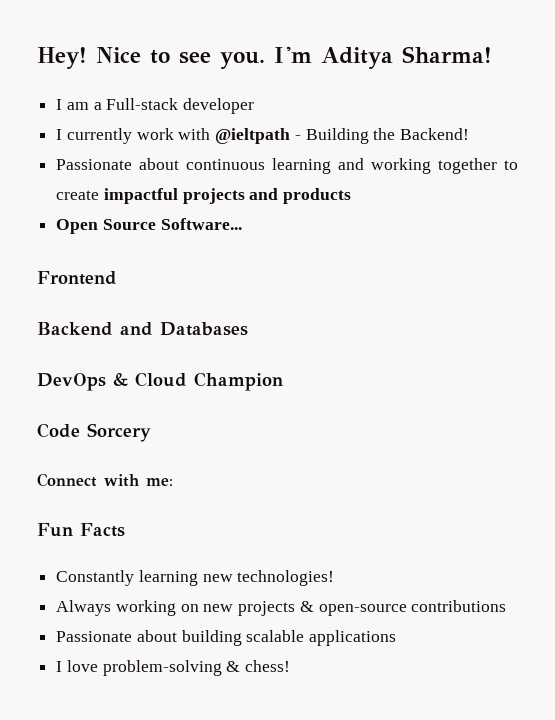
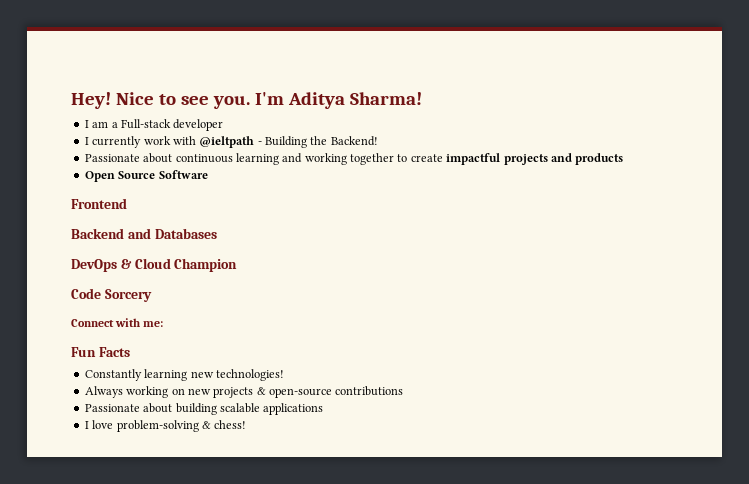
- Open Source Software...
+ Open Source Software

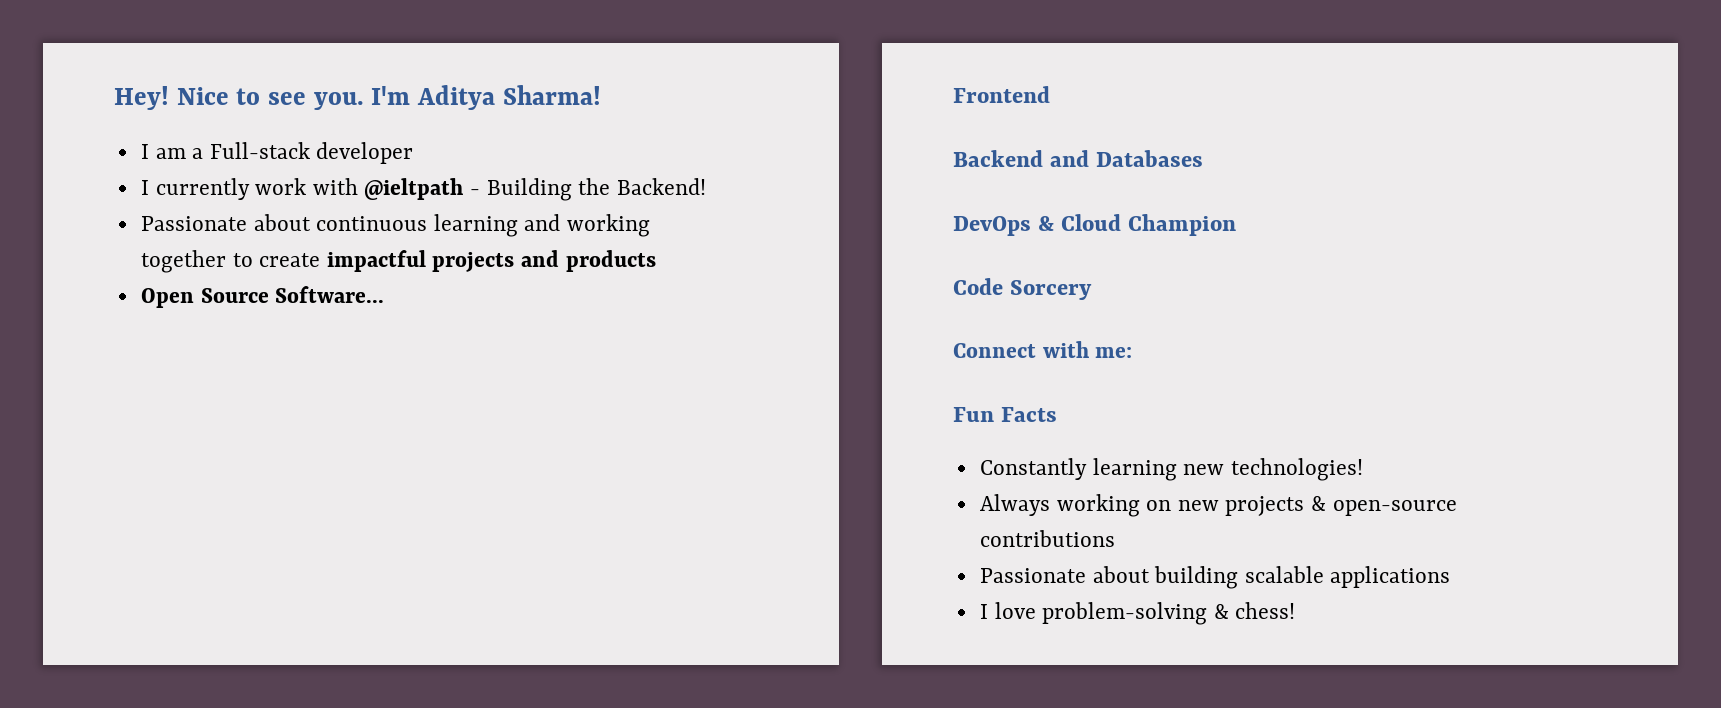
- Open Source Software
+ Open Source Software...

